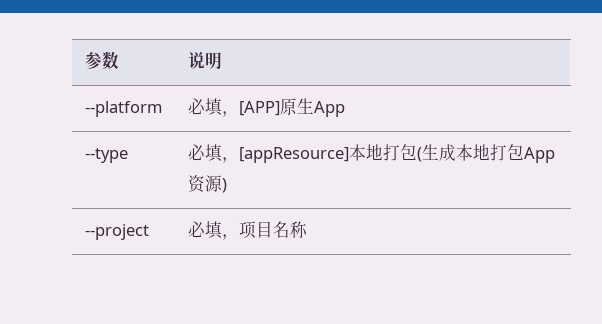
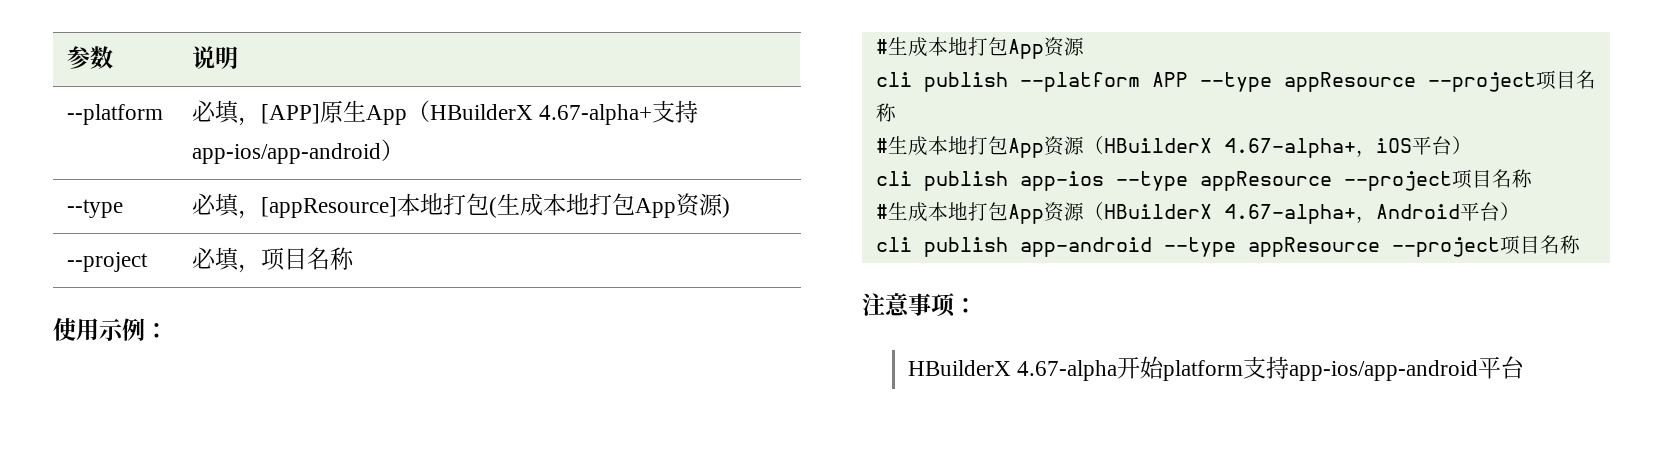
- --platform | 必填，[APP]原生App
+ --platform | 必填，[APP]原生App（HBuilderX 4.67-alpha+支持app-ios/app-android）
+ 使用示例：
+ #生成本地打包App资源
+ cli publish --platform APP --type appResource --project项目名称
+ #生成本地打包App资源（HBuilderX 4.67-alpha+，iOS平台）
+ cli publish app-ios --type appResource --project项目名称
+ #生成本地打包App资源（HBuilderX 4.67-alpha+，Android平台）
+ cli publish app-android --type appResource --project项目名称
+ 注意事项：
+ HBuilderX 4.67-alpha开始platform支持app-ios/app-android平台

